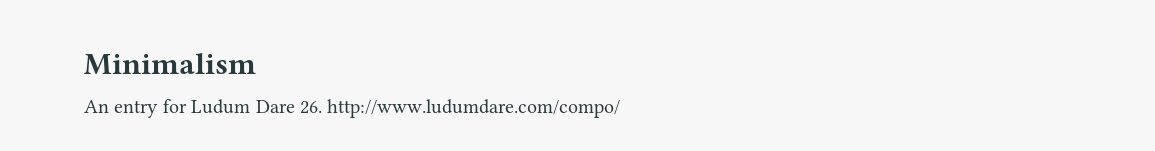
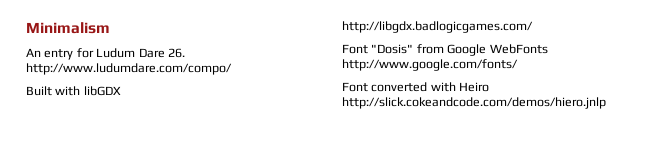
+ Built with libGDX http://libgdx.badlogicgames.com/
+ Font "Dosis" from Google WebFonts http://www.google.com/fonts/
+ Font converted with Heiro http://slick.cokeandcode.com/demos/hiero.jnlp

